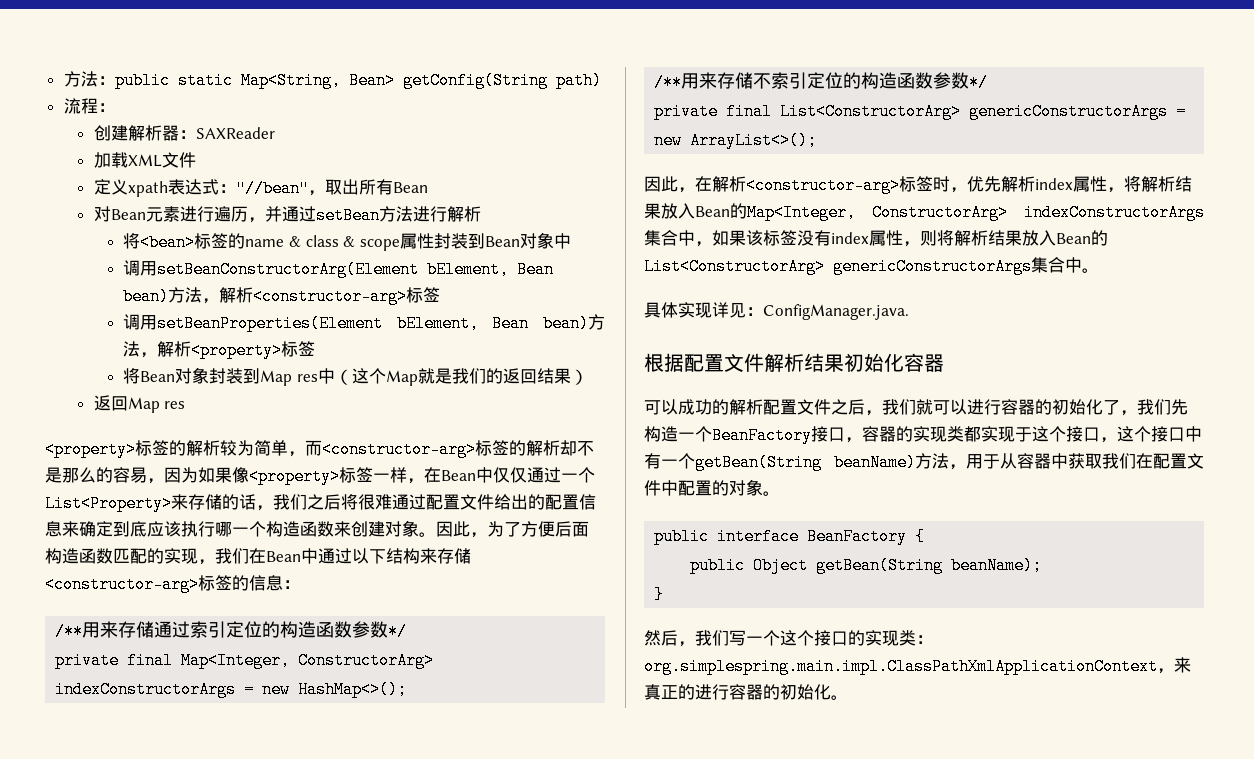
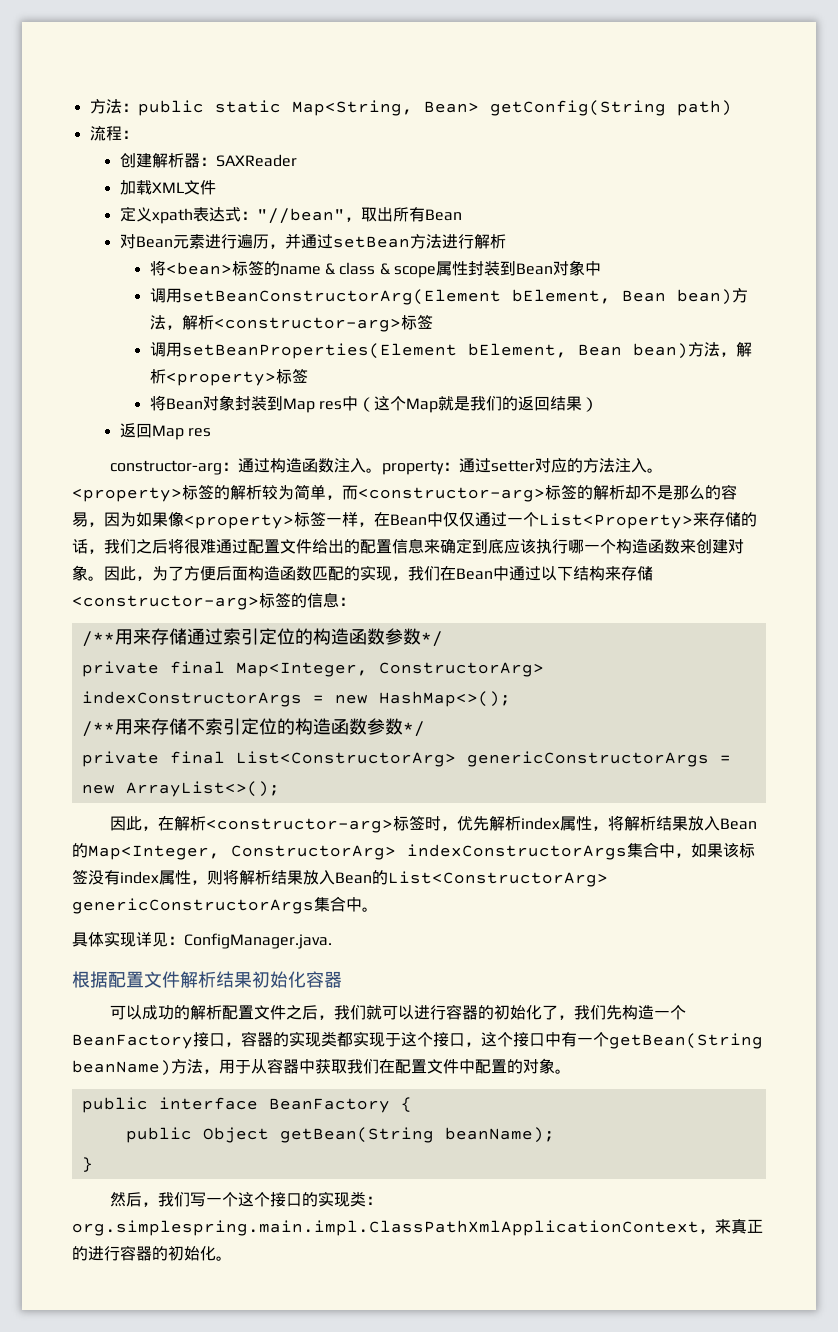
+ constructor-arg：通过构造函数注入。property：通过setter对应的方法注入。

